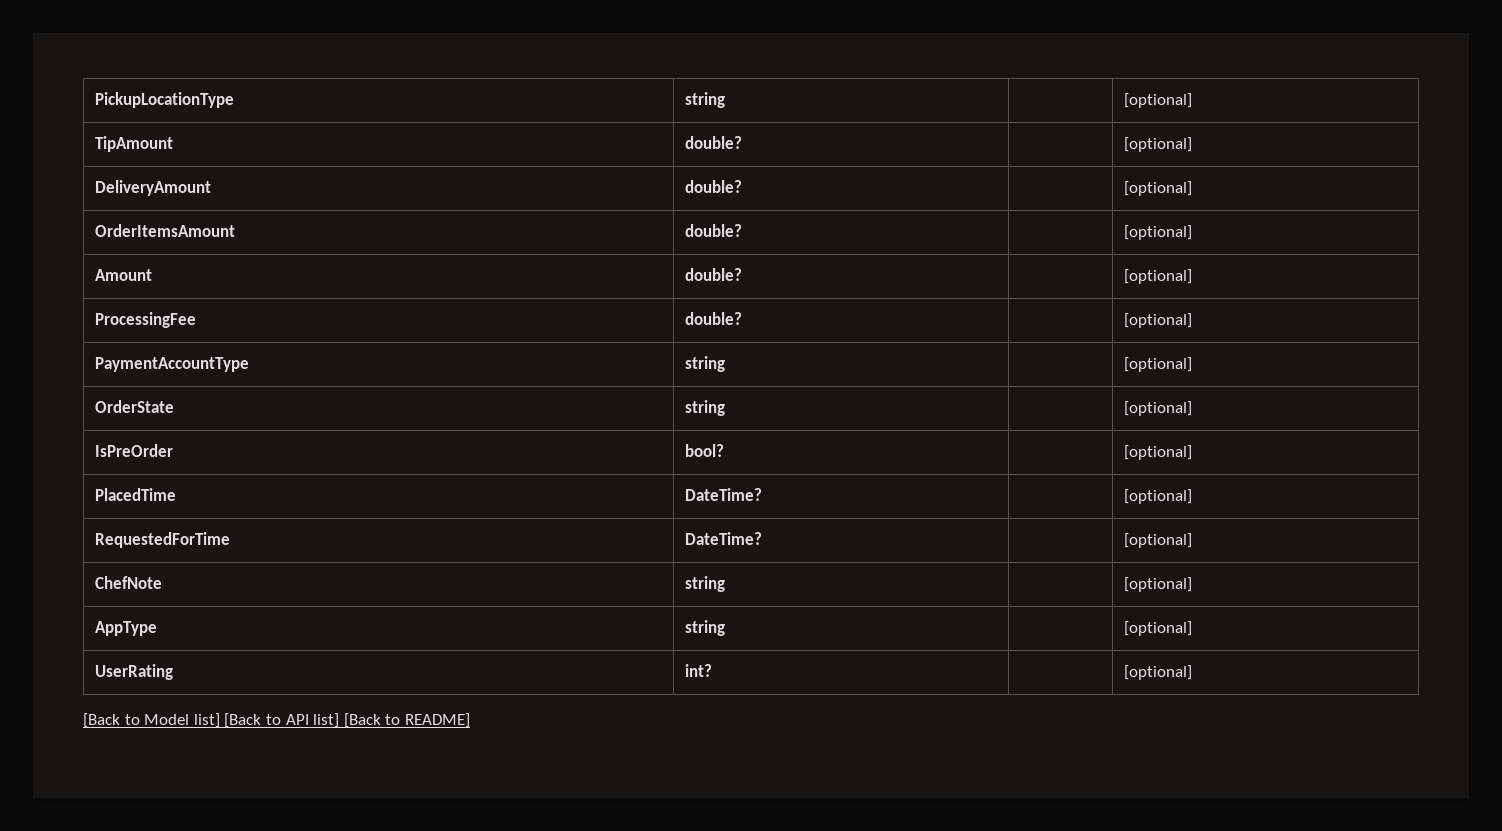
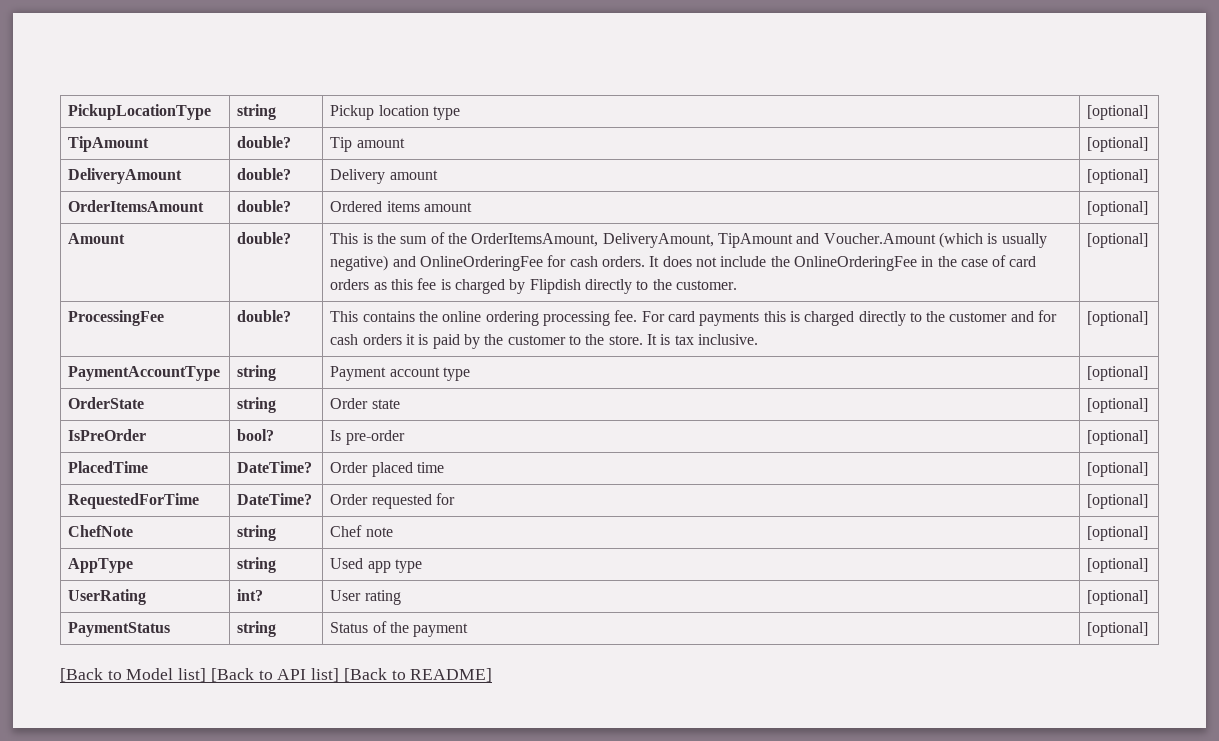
- PickupLocationType | string | | [optional]
+ PickupLocationType | string | Pickup location type | [optional]
- TipAmount | double? | | [optional]
+ TipAmount | double? | Tip amount | [optional]
- DeliveryAmount | double? | | [optional]
+ DeliveryAmount | double? | Delivery amount | [optional]
- OrderItemsAmount | double? | | [optional]
+ OrderItemsAmount | double? | Ordered items amount | [optional]
- Amount | double? | | [optional]
- ProcessingFee | double? | | [optional]
+ Amount | double? | This is the sum of the OrderItemsAmount, DeliveryAmount, TipAmount and Voucher.Amount (which is usually negative) and OnlineOrderingFee for cash orders. It does not include the OnlineOrderingFee in the case of card orders as this fee is charged by Flipdish directly to the customer. | [optional]
+ ProcessingFee | double? | This contains the online ordering processing fee. For card payments this is charged directly to the customer and for cash orders it is paid by the customer to the store. It is tax inclusive. | [optional]
- PaymentAccountType | string | | [optional]
+ PaymentAccountType | string | Payment account type | [optional]
- OrderState | string | | [optional]
+ OrderState | string | Order state | [optional]
- IsPreOrder | bool? | | [optional]
+ IsPreOrder | bool? | Is pre-order | [optional]
- PlacedTime | DateTime? | | [optional]
+ PlacedTime | DateTime? | Order placed time | [optional]
- RequestedForTime | DateTime? | | [optional]
+ RequestedForTime | DateTime? | Order requested for | [optional]
- ChefNote | string | | [optional]
+ ChefNote | string | Chef note | [optional]
- AppType | string | | [optional]
+ AppType | string | Used app type | [optional]
- UserRating | int? | | [optional]
+ UserRating | int? | User rating | [optional]
+ PaymentStatus | string | Status of the payment | [optional]

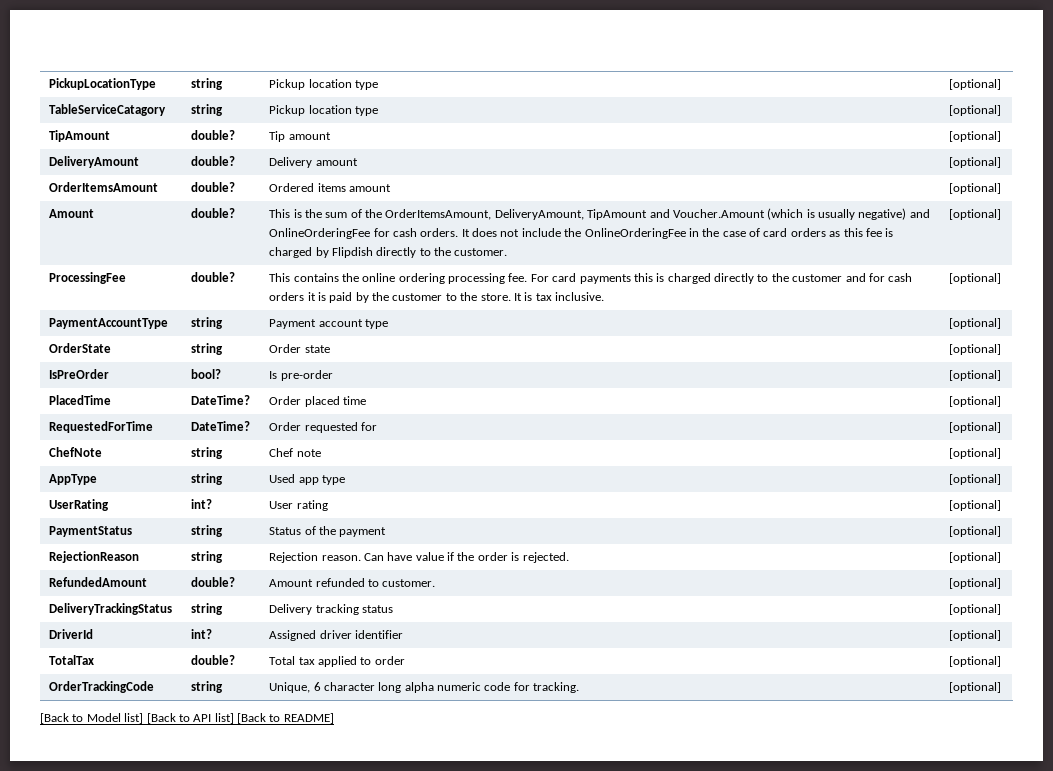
+ TableServiceCatagory | string | Pickup location type | [optional]
+ RejectionReason | string | Rejection reason. Can have value if the order is rejected. | [optional]
+ RefundedAmount | double? | Amount refunded to customer. | [optional]
+ DeliveryTrackingStatus | string | Delivery tracking status | [optional]
+ DriverId | int? | Assigned driver identifier | [optional]
+ TotalTax | double? | Total tax applied to order | [optional]
+ OrderTrackingCode | string | Unique, 6 character long alpha numeric code for tracking. | [optional]

